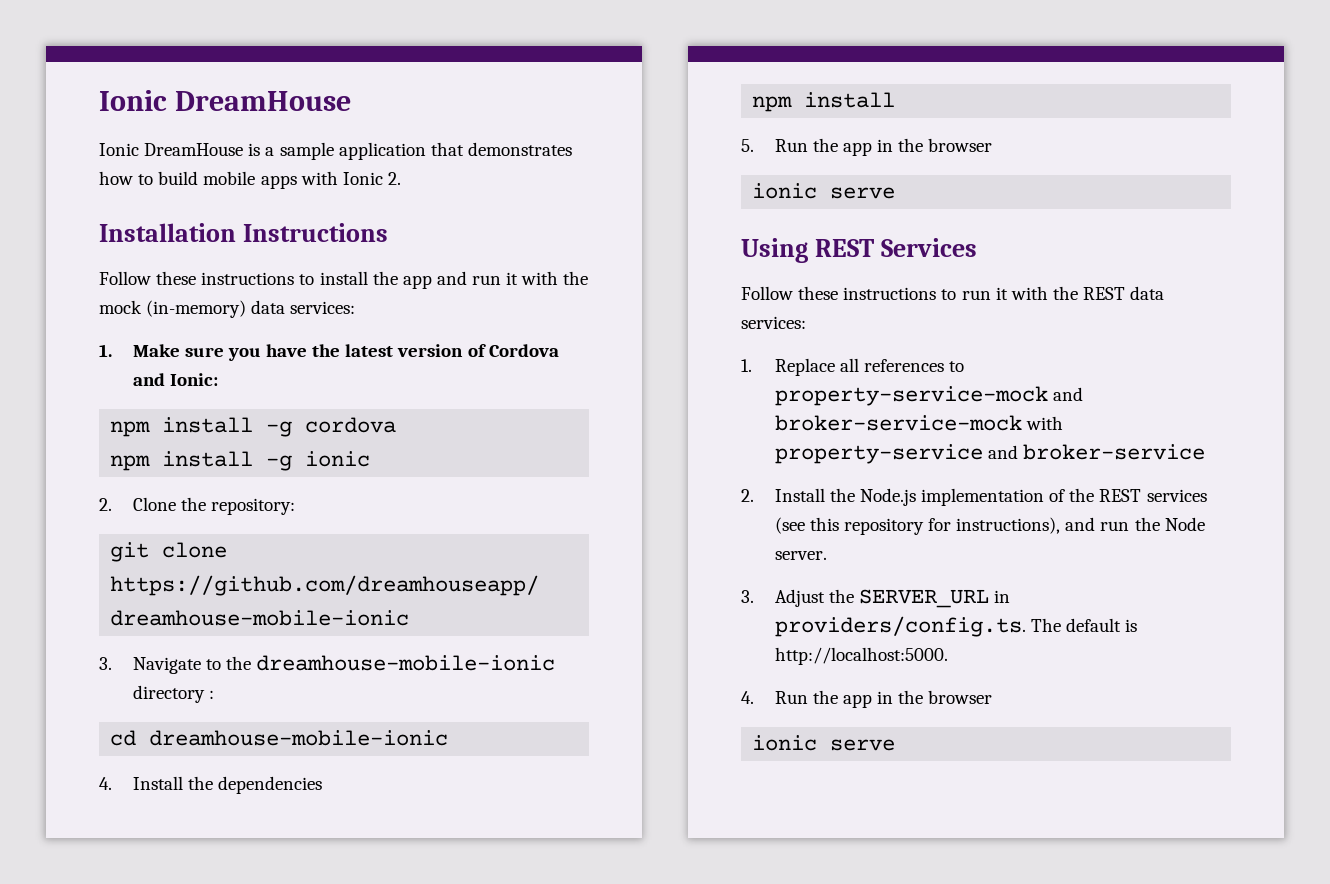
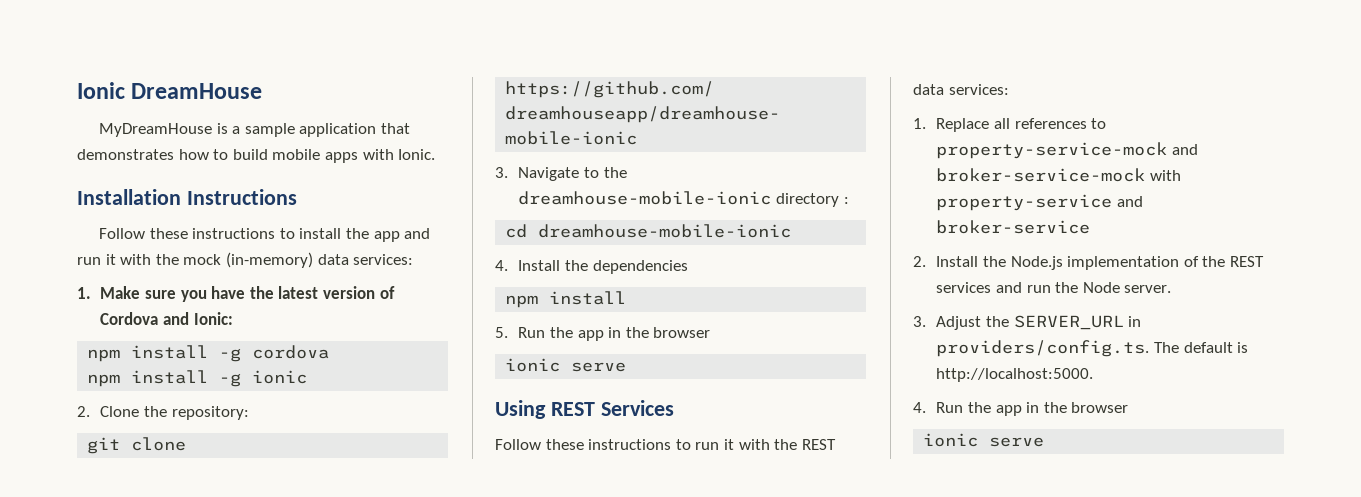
- Ionic DreamHouse is a sample application that demonstrates how to build mobile apps with Ionic 2.
+ MyDreamHouse is a sample application that demonstrates how to build mobile apps with Ionic.
- 2. Install the Node.js implementation of the REST services (see this repository for instructions), and run the Node server.
+ 2. Install the Node.js implementation of the REST services and run the Node server.

